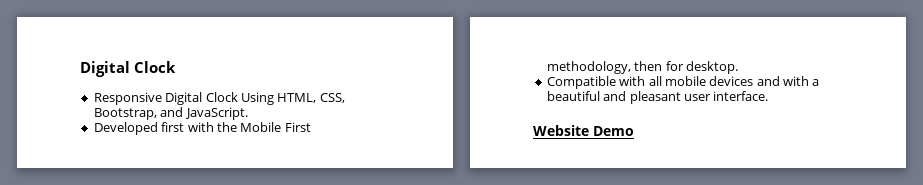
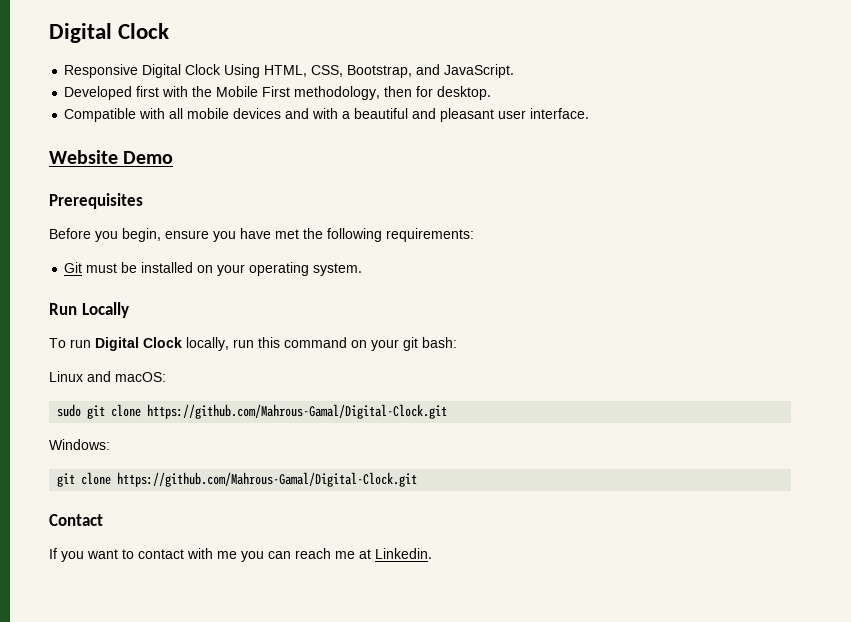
+ Prerequisites
+ Before you begin, ensure you have met the following requirements:
+ Git must be installed on your operating system.
+ Run Locally
+ To run Digital Clock locally, run this command on your git bash:
+ Linux and macOS:
+ sudo git clone https://github.com/Mahrous-Gamal/Digital-Clock.git
+ Windows:
+ git clone https://github.com/Mahrous-Gamal/Digital-Clock.git
+ Contact
+ If you want to contact with me you can reach me at Linkedin.

